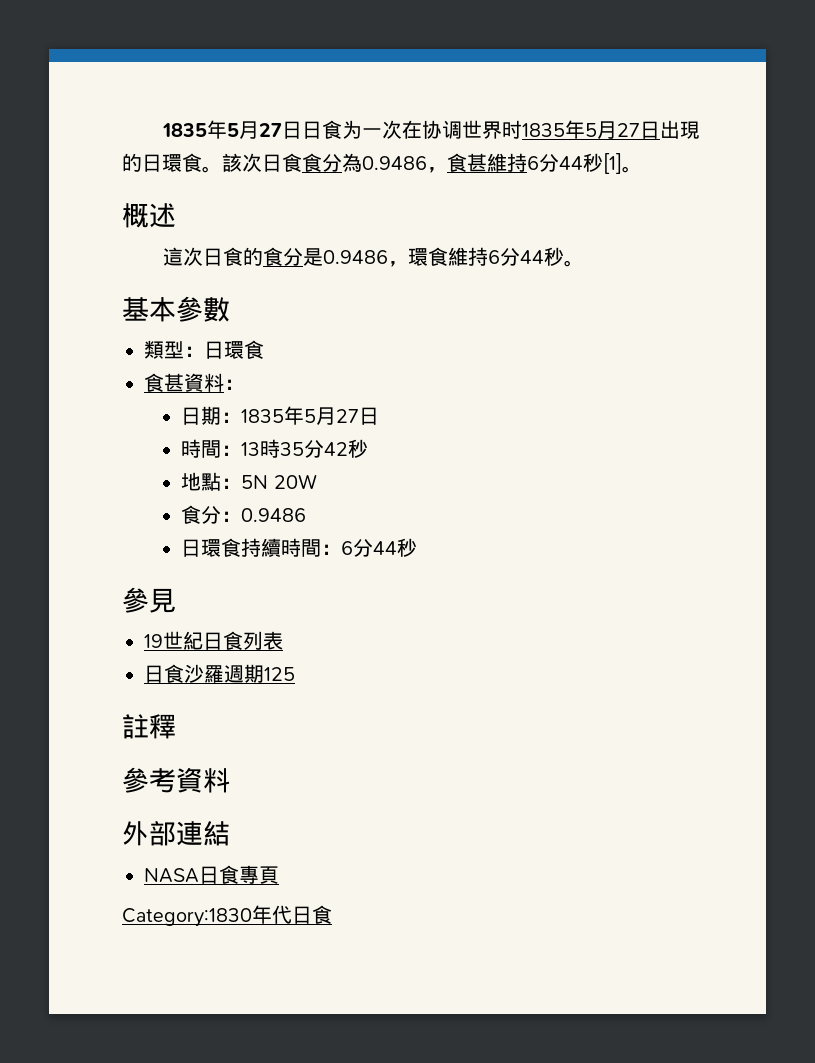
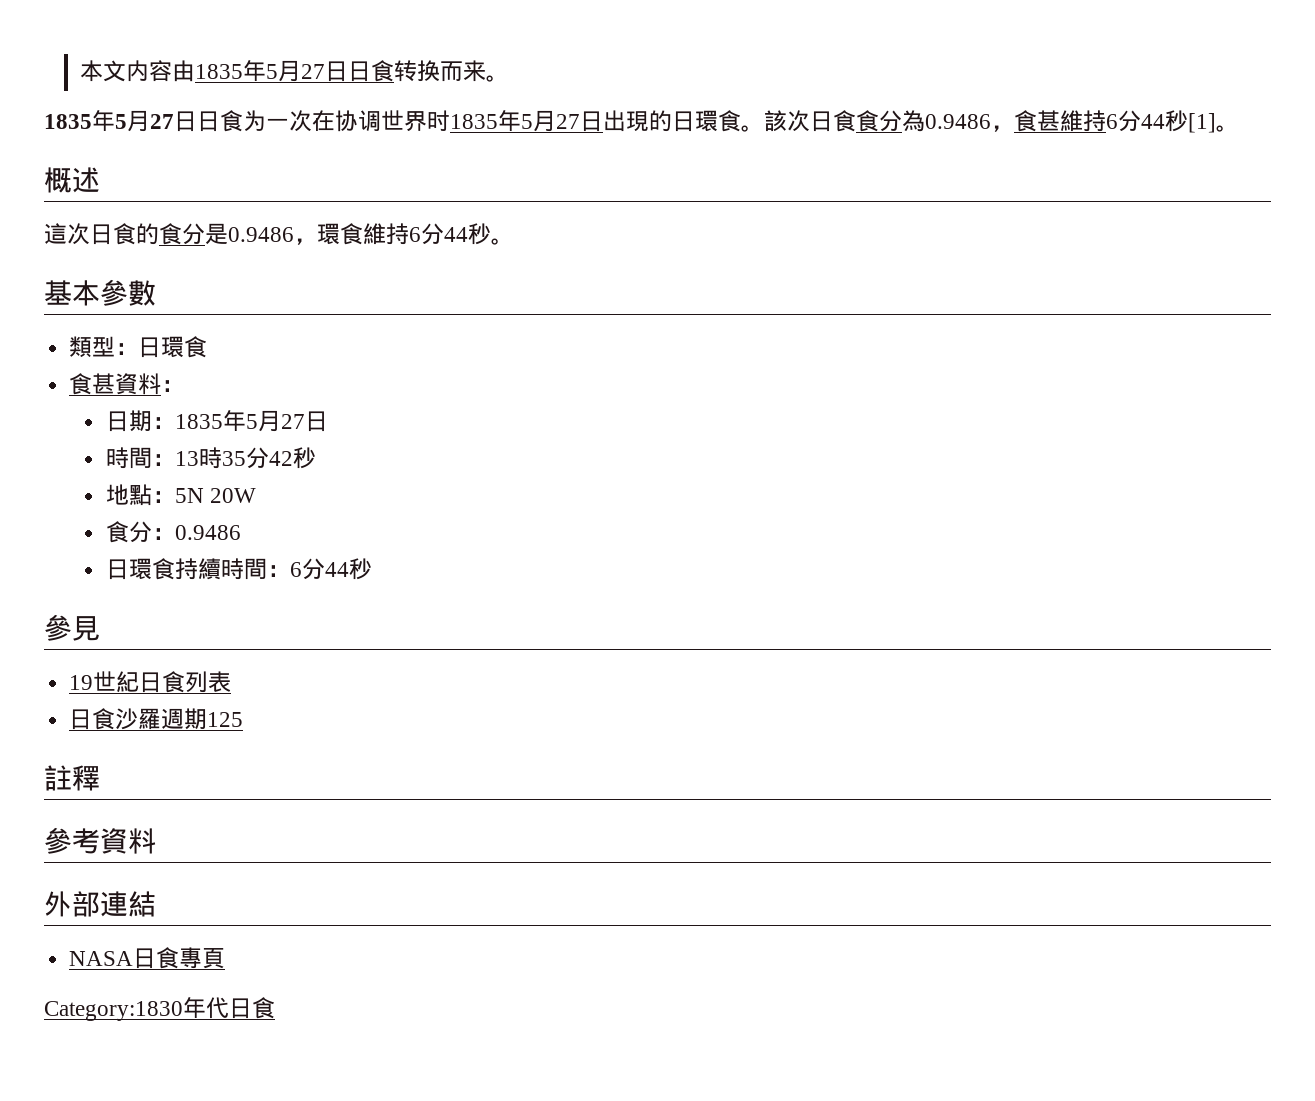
+ 本文内容由1835年5月27日日食转换而来。

